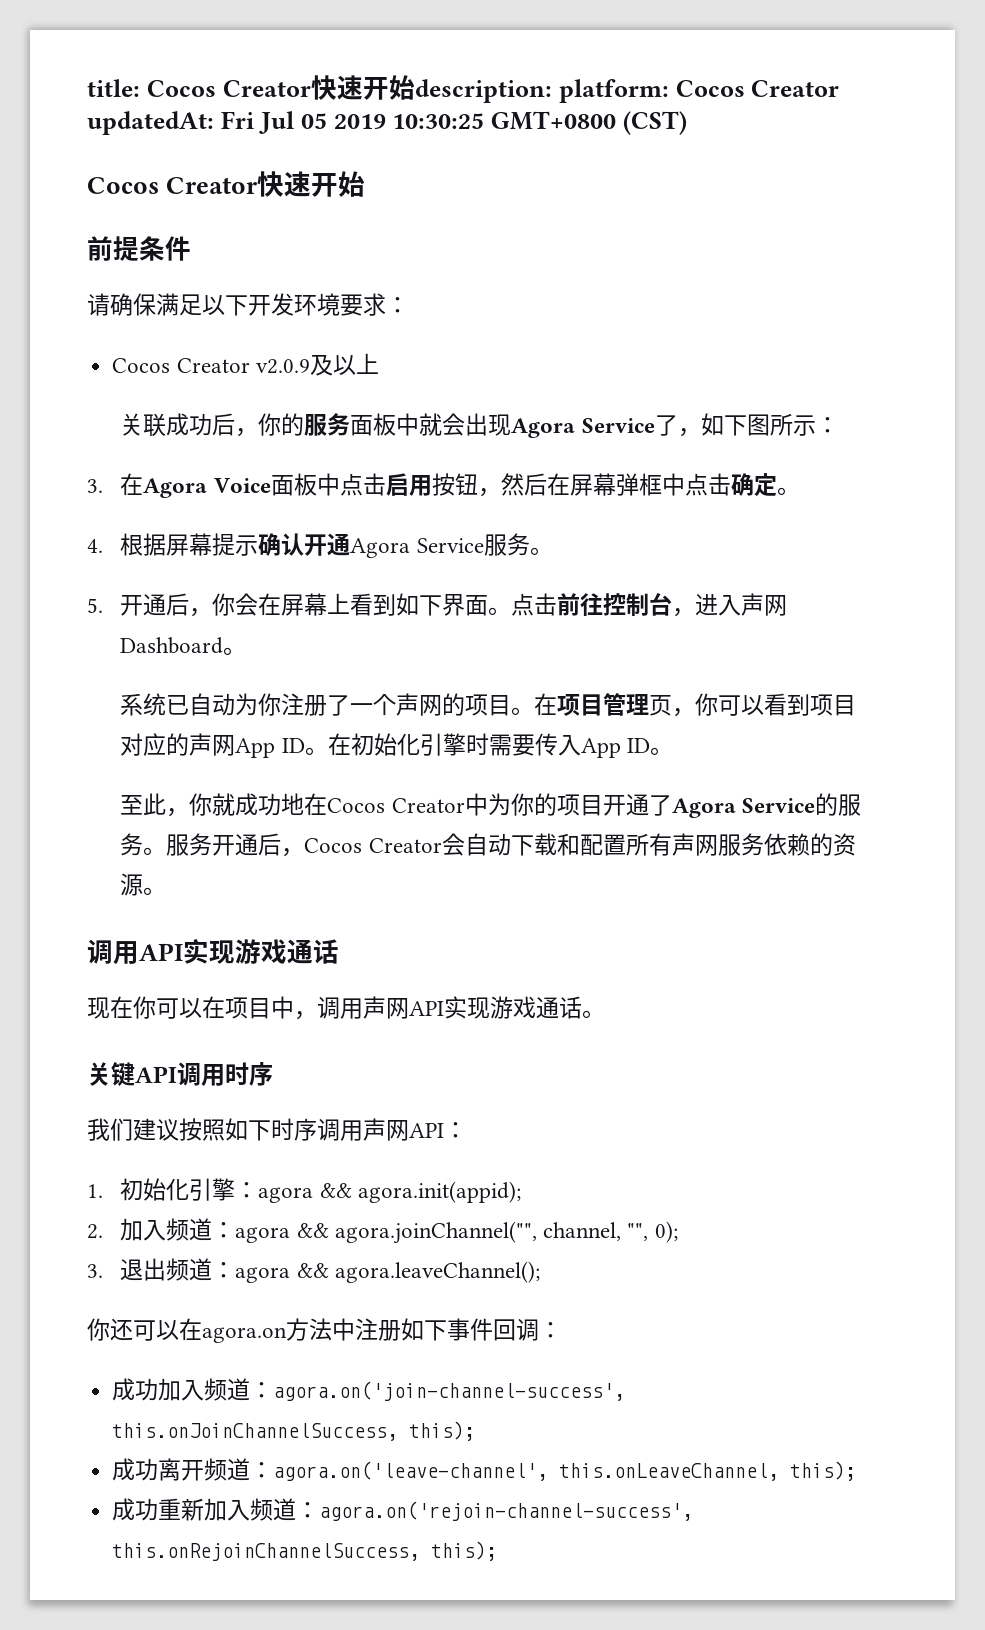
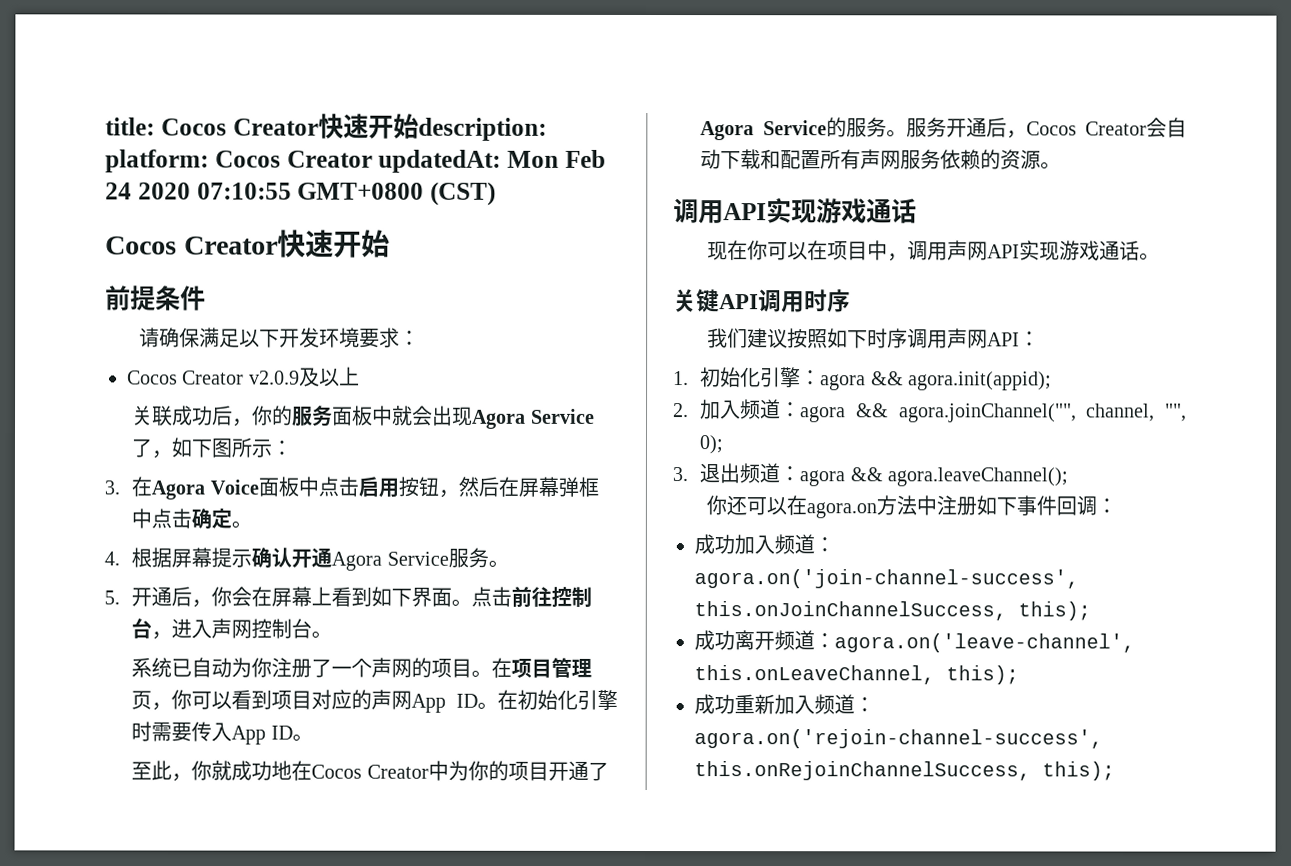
- title: Cocos Creator快速开始description: platform: Cocos Creator updatedAt: Fri Jul 05 2019 10:30:25 GMT+0800 (CST)
+ title: Cocos Creator快速开始description: platform: Cocos Creator updatedAt: Mon Feb 24 2020 07:10:55 GMT+0800 (CST)
- 点击前往控制台，进入声网Dashboard。
+ 点击前往控制台，进入声网控制台。

